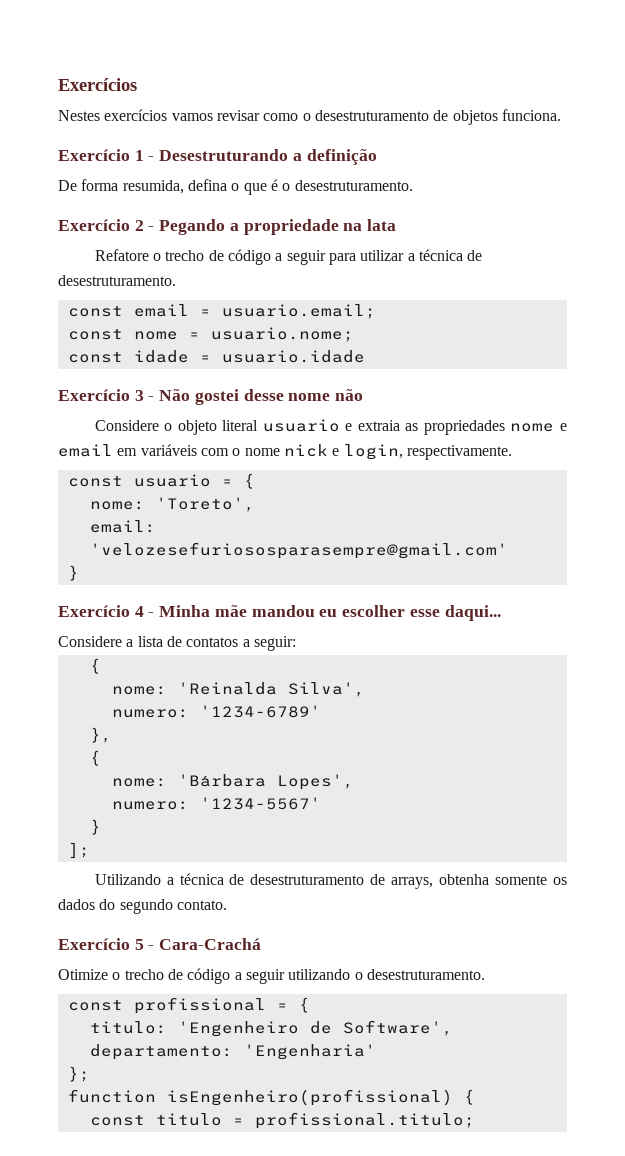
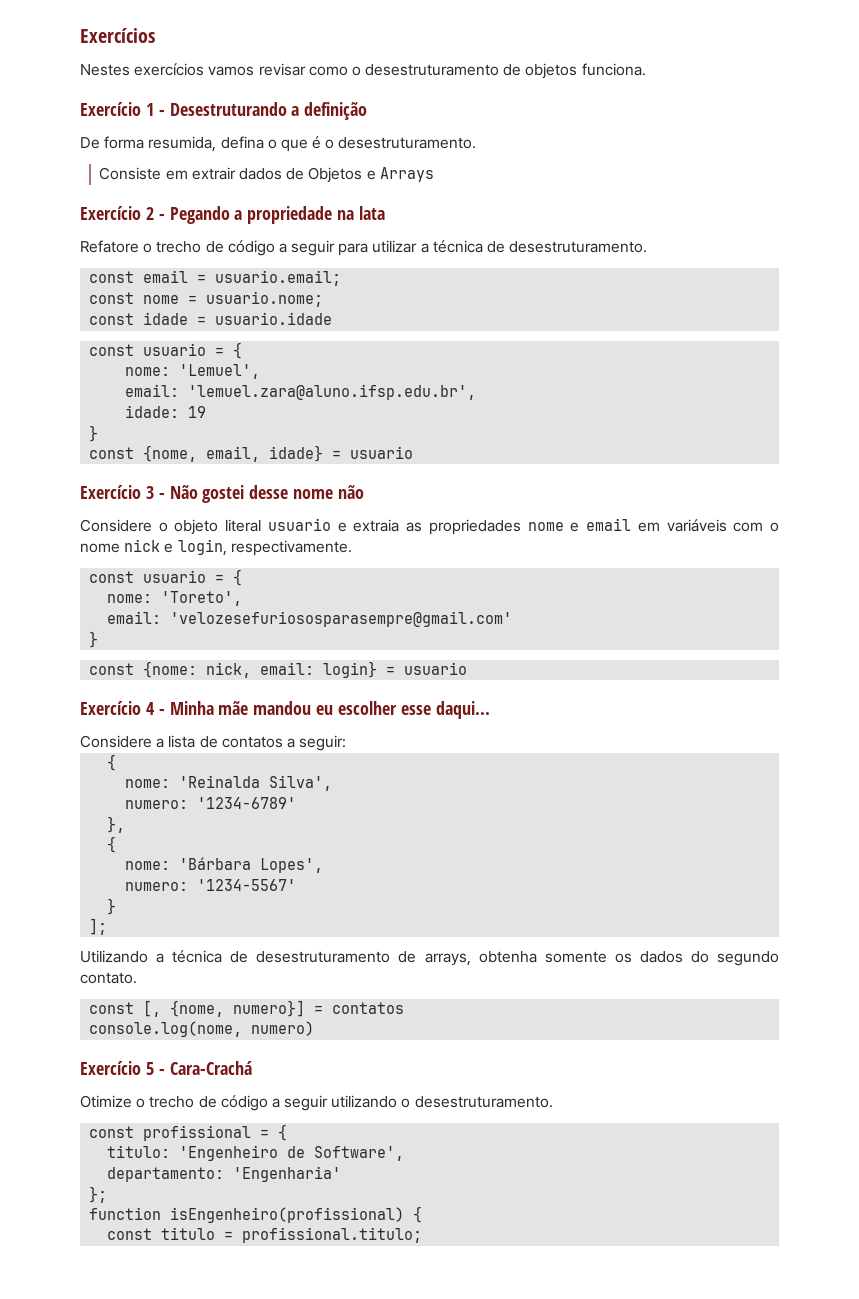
+ Consiste em extrair dados de Objetos e Arrays
  const idade = usuario.idade
+ const usuario = {
+ nome: 'Lemuel',
+ email: 'lemuel.zara@aluno.ifsp.edu.br',
+ idade: 19
+ }
+ const {nome, email, idade} = usuario
+ const {nome: nick, email: login} = usuario
+ const [, {nome, numero}] = contatos
+ console.log(nome, numero)

